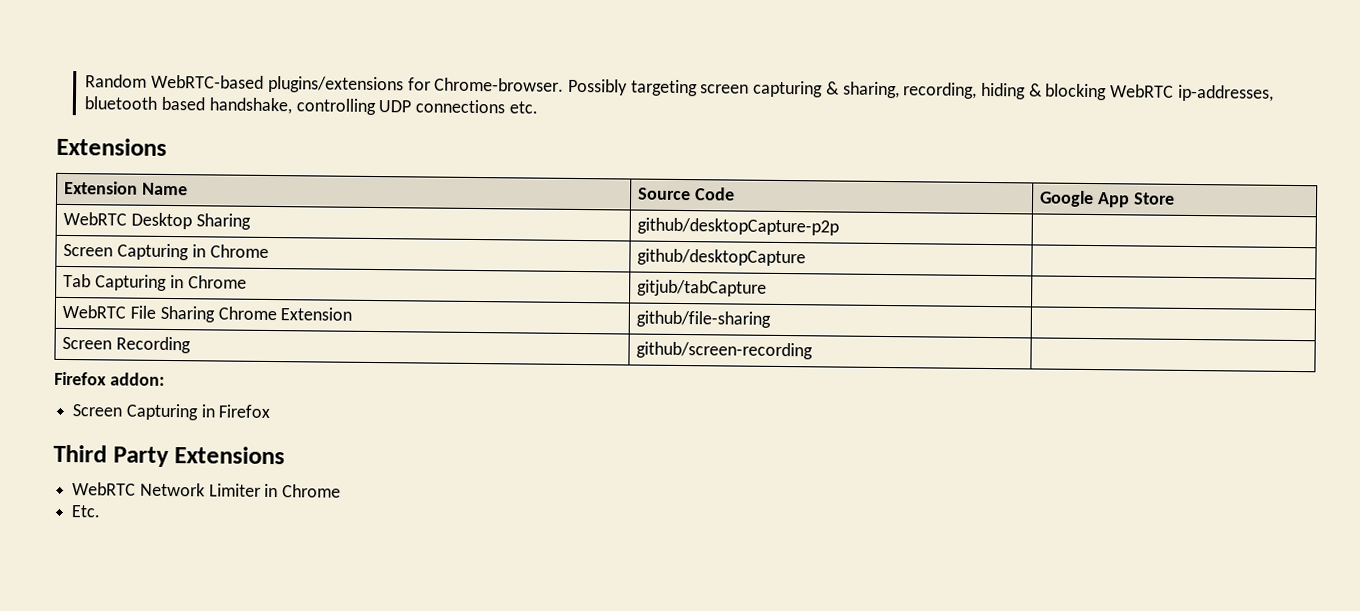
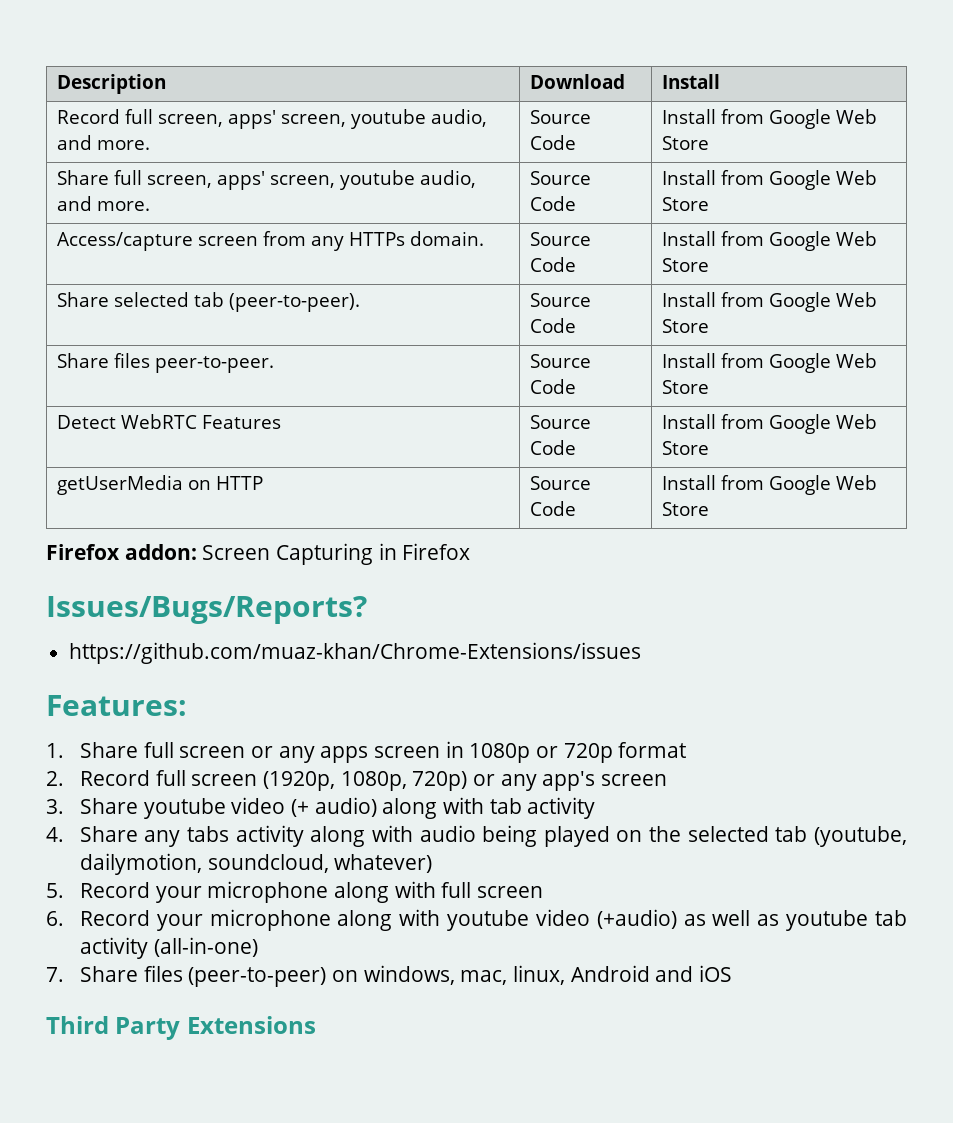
- Random WebRTC-based plugins/extensions for Chrome-browser. Possibly targeting screen capturing & sharing, recording, hiding & blocking WebRTC ip-addresses, bluetooth based handshake, controlling UDP connections etc.
- Extensions
- Extension Name | Source Code | Google App Store
- WebRTC Desktop Sharing | github/desktopCapture-p2p |
- Screen Capturing in Chrome | github/desktopCapture |
- Tab Capturing in Chrome | gitjub/tabCapture |
- WebRTC File Sharing Chrome Extension | github/file-sharing |
- Screen Recording | github/screen-recording |
+ Description | Download | Install
+ Record full screen, apps' screen, youtube audio, and more. | Source Code | Install from Google Web Store
+ Share full screen, apps' screen, youtube audio, and more. | Source Code | Install from Google Web Store
+ Access/capture screen from any HTTPs domain. | Source Code | Install from Google Web Store
+ Share selected tab (peer-to-peer). | Source Code | Install from Google Web Store
+ Share files peer-to-peer. | Source Code | Install from Google Web Store
+ Detect WebRTC Features | Source Code | Install from Google Web Store
+ getUserMedia on HTTP | Source Code | Install from Google Web Store
- Firefox addon:
- Screen Capturing in Firefox
+ Firefox addon: Screen Capturing in Firefox
+ Issues/Bugs/Reports?
+ https://github.com/muaz-khan/Chrome-Extensions/issues
+ Features:
+ 1. Share full screen or any apps screen in 1080p or 720p format
+ 2. Record full screen (1920p, 1080p, 720p) or any app's screen
+ 3. Share youtube video (+ audio) along with tab activity
+ 4. Share any tabs activity along with audio being played on the selected tab (youtube, dailymotion, soundcloud, whatever)
+ 5. Record your microphone along with full screen
+ 6. Record your microphone along with youtube video (+audio) as well as youtube tab activity (all-in-one)
+ 7. Share files (peer-to-peer) on windows, mac, linux, Android and iOS
  Third Party Extensions
- WebRTC Network Limiter in Chrome
- Etc.

